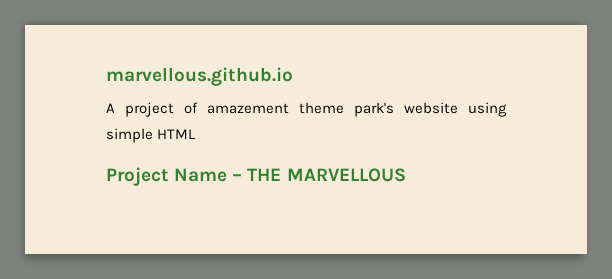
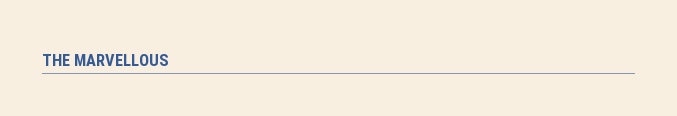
- marvellous.github.io
- A project of amazement theme park's website using simple HTML
- Project Name – THE MARVELLOUS
+ THE MARVELLOUS

